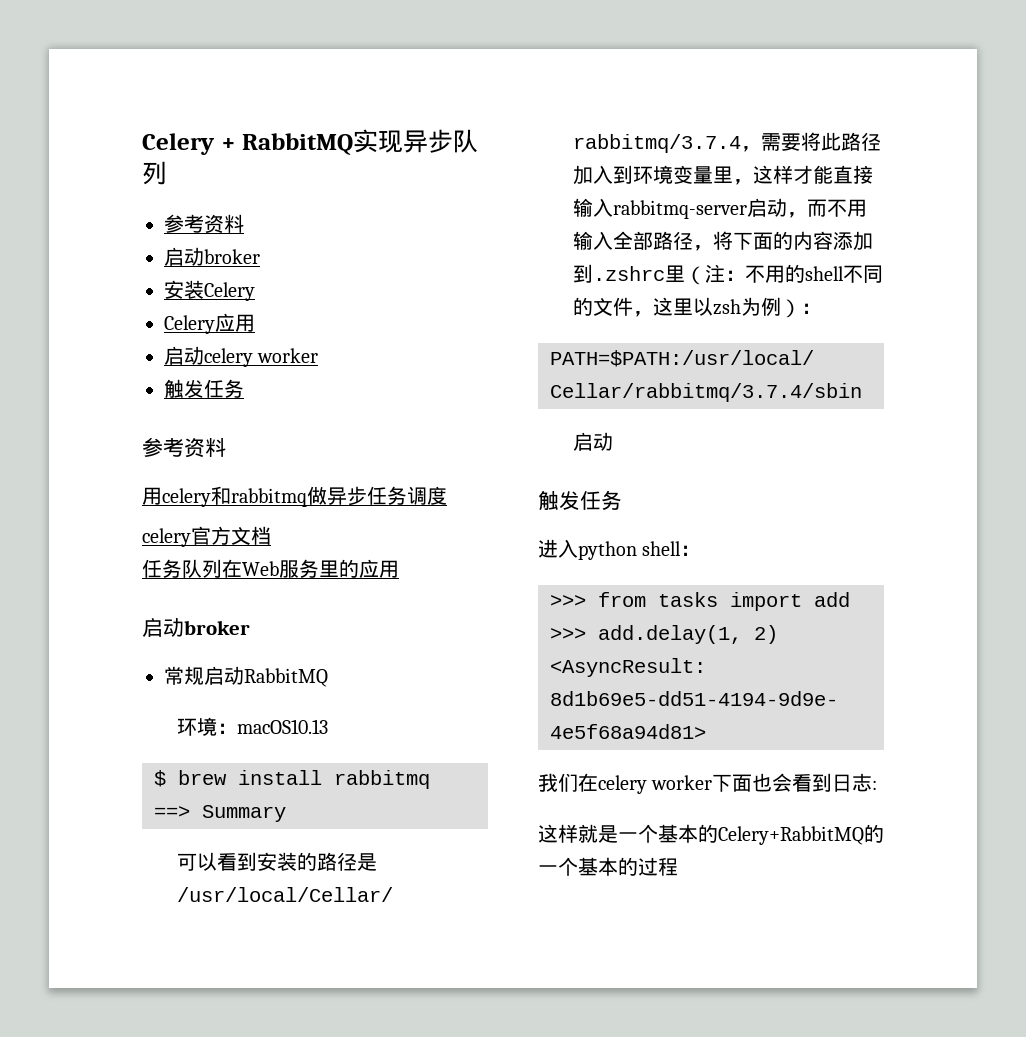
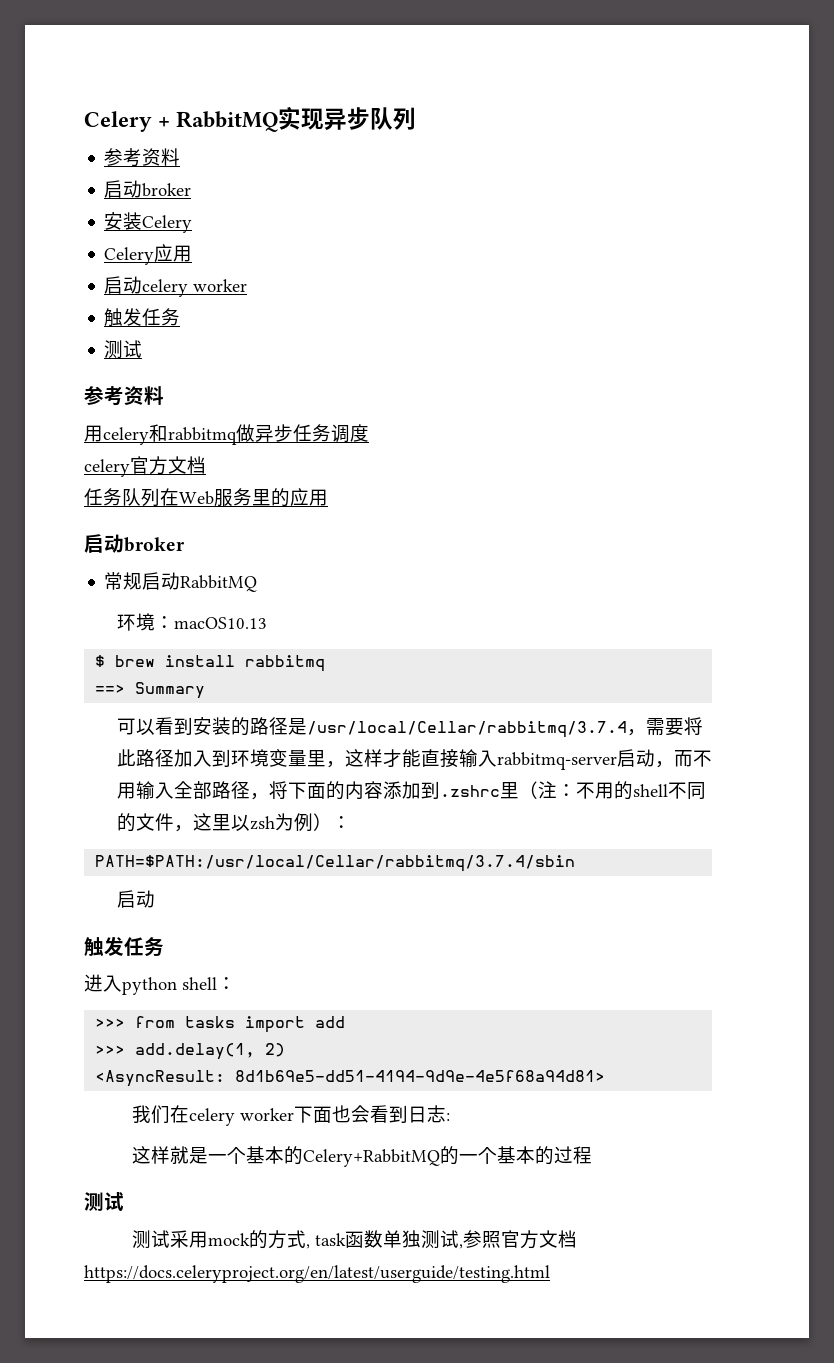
  启动celery worker
  触发任务
+ 测试
  这样就是一个基本的Celery+RabbitMQ的一个基本的过程
+ 测试
+ 测试采用mock的方式, task函数单独测试,参照官方文档https://docs.celeryproject.org/en/latest/userguide/testing.html

